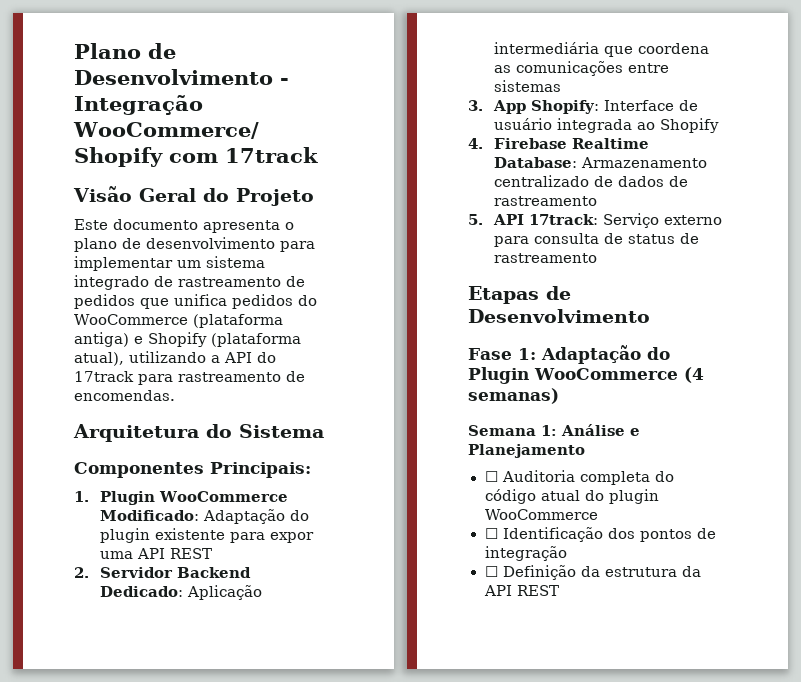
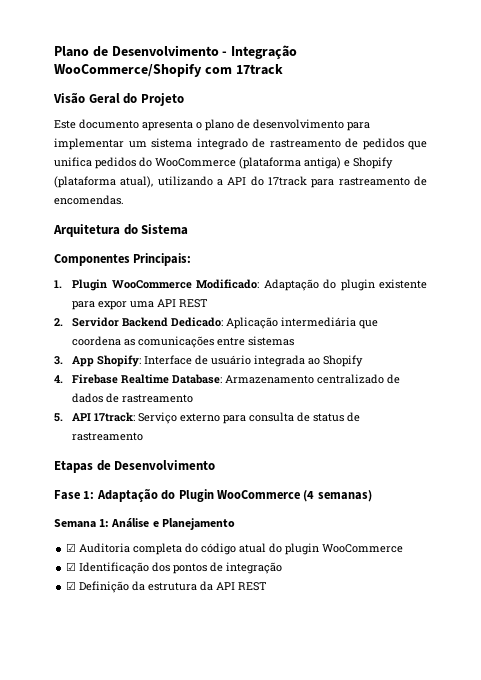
- ☐ Auditoria completa do código atual do plugin WooCommerce
+ ☑ Auditoria completa do código atual do plugin WooCommerce
- ☐ Identificação dos pontos de integração
+ ☑ Identificação dos pontos de integração
- ☐ Definição da estrutura da API REST
+ ☑ Definição da estrutura da API REST

